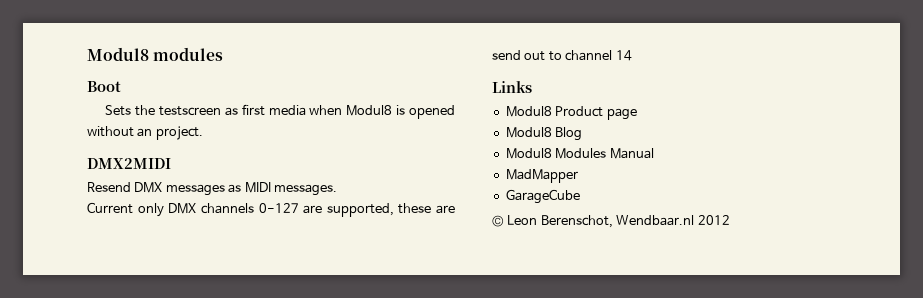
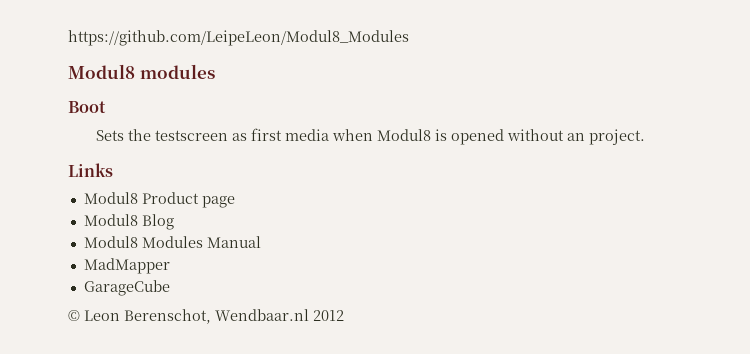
+ https://github.com/LeipeLeon/Modul8_Modules
- DMX2MIDI
- Resend DMX messages as MIDI messages.
- Current only DMX channels 0-127 are supported, these are send out to channel 14

